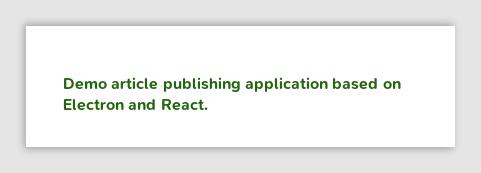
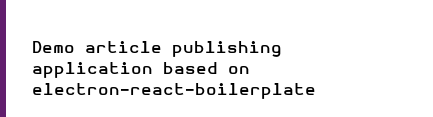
- Demo article publishing application based on Electron and React.
+ Demo article publishing application based on electron-react-boilerplate

